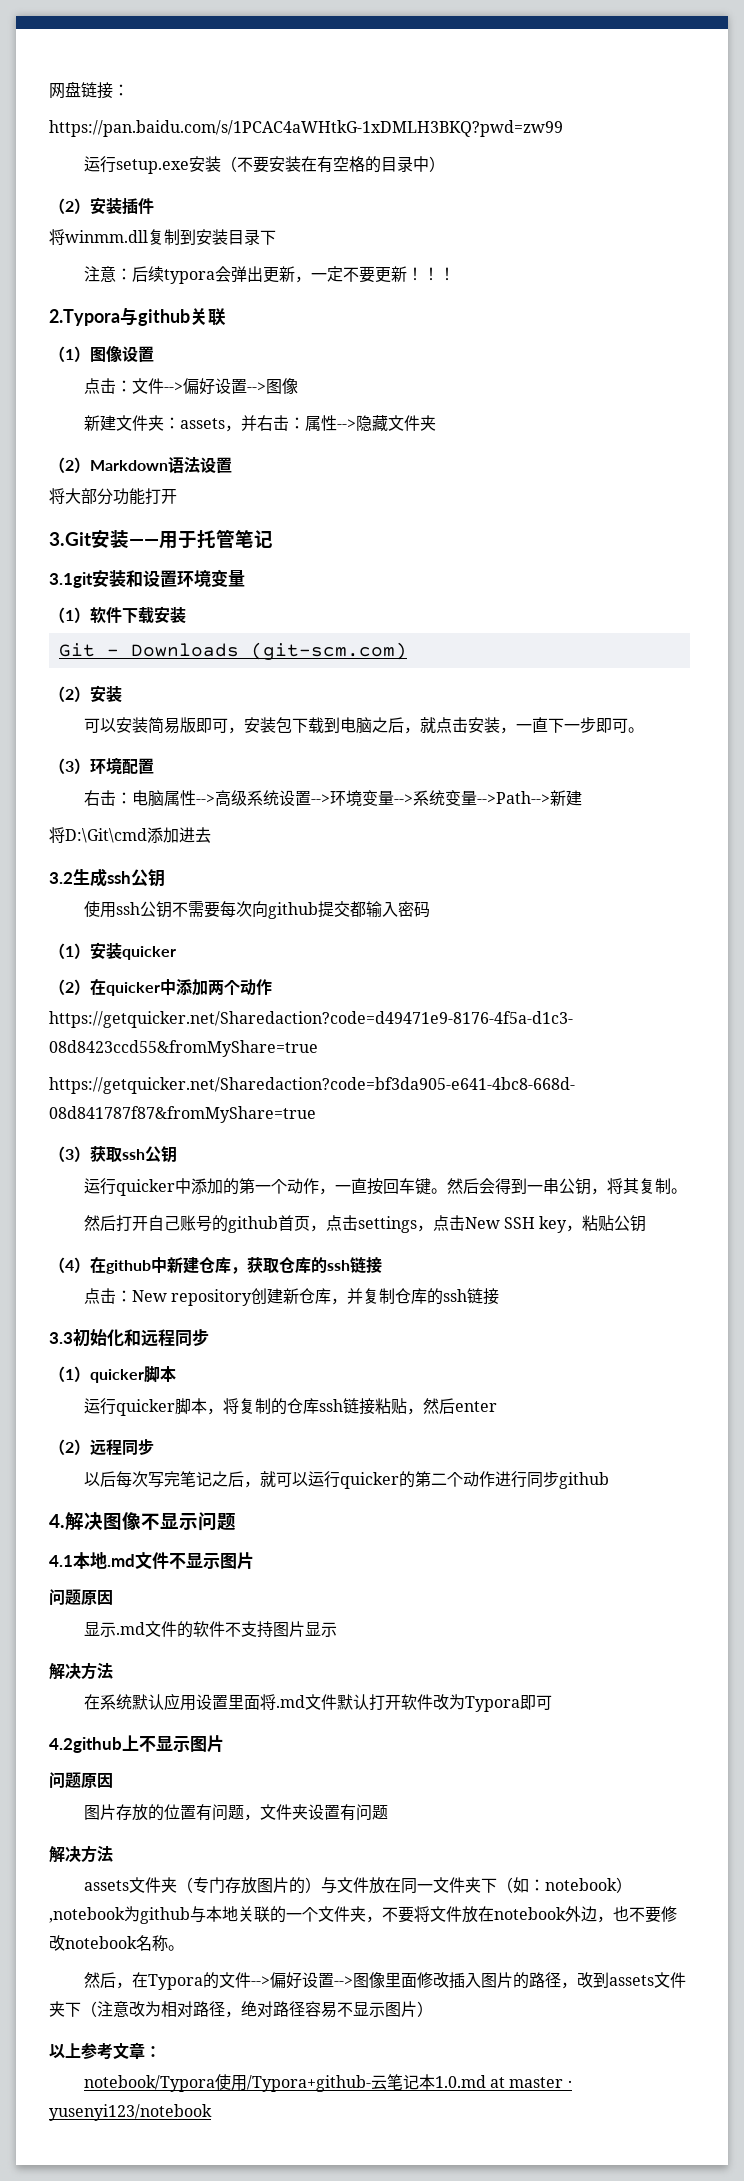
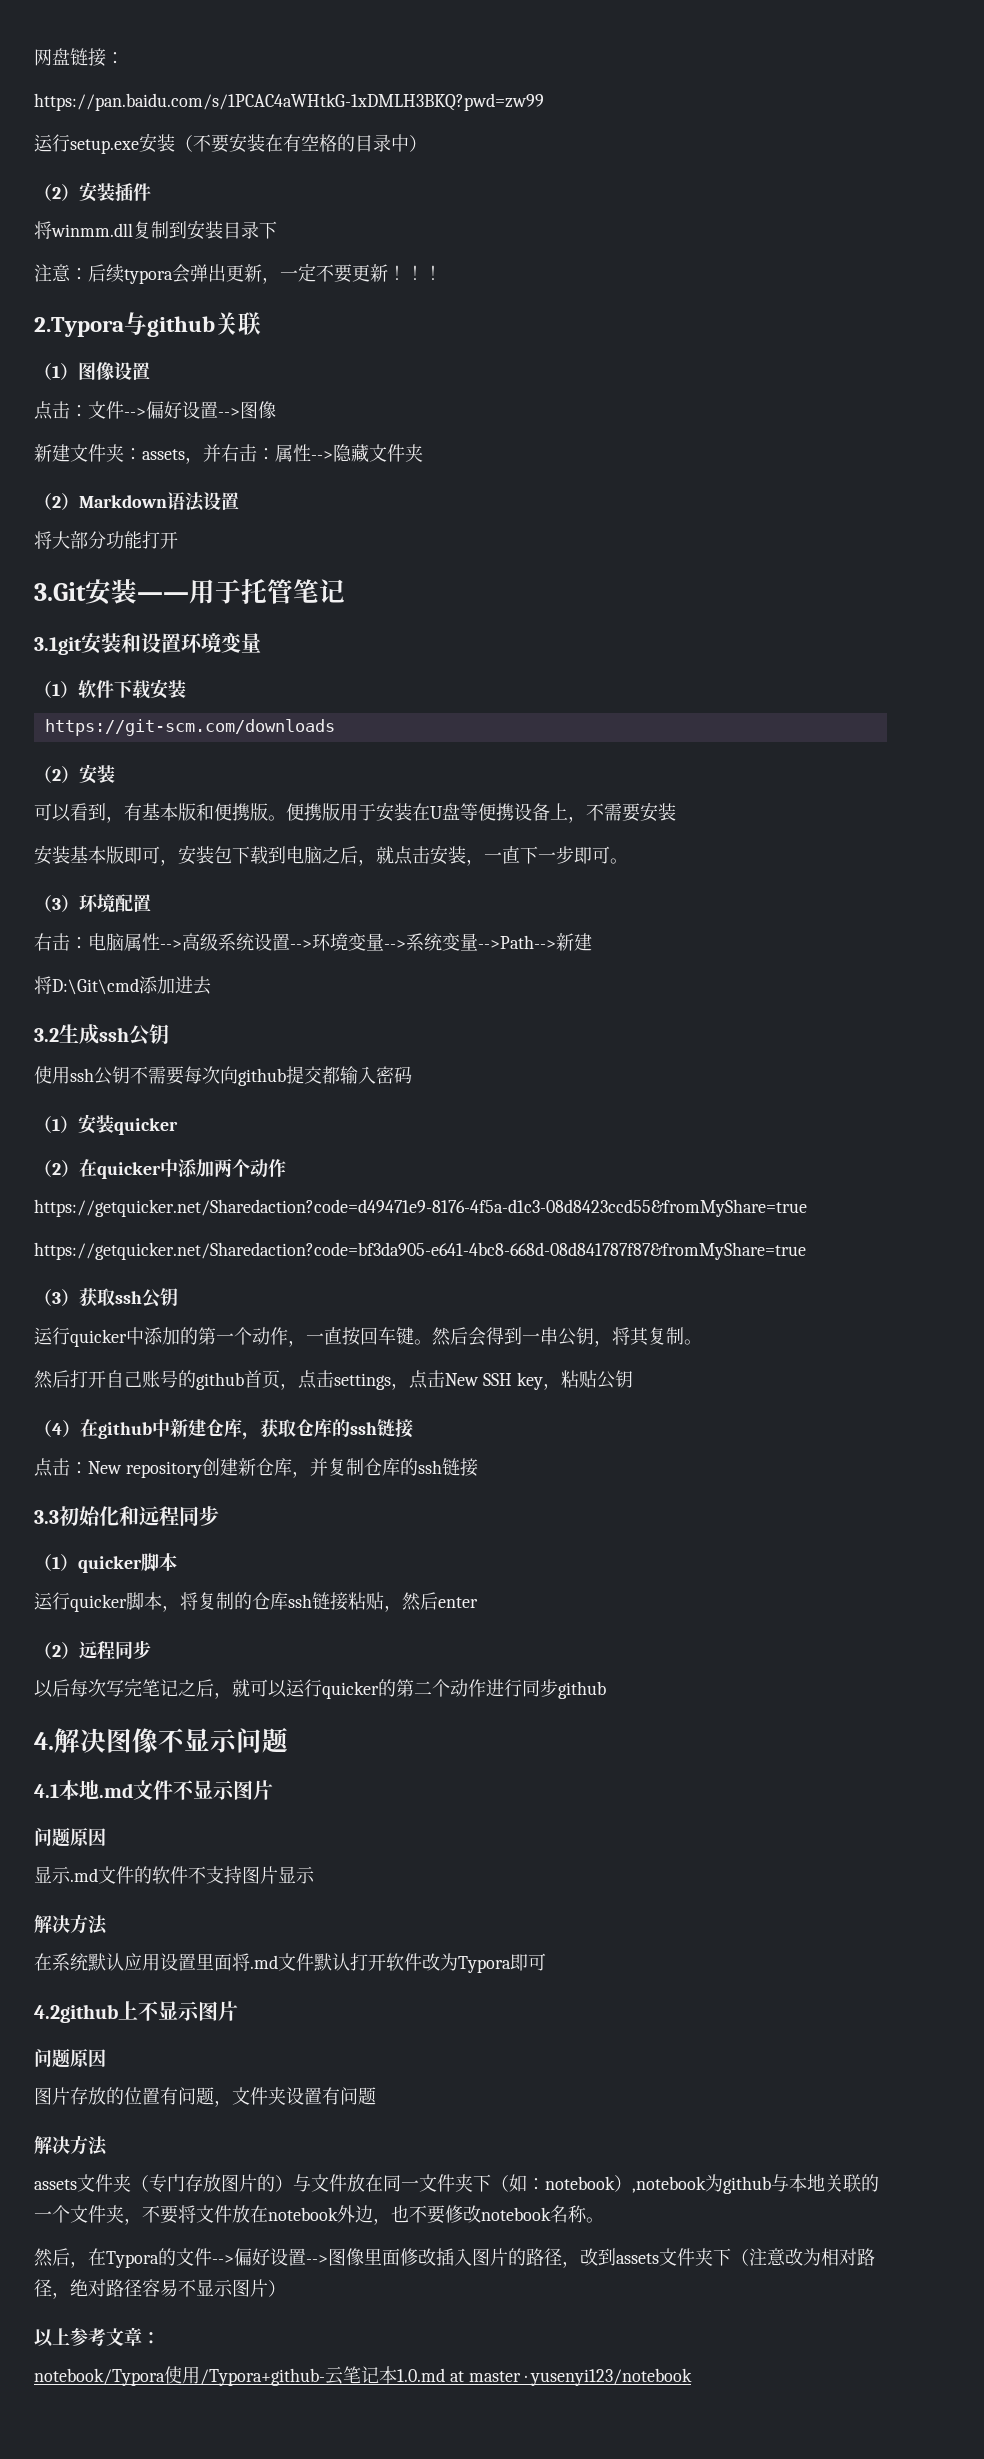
- Git - Downloads (git-scm.com)
+ https://git-scm.com/downloads
- 可以安装简易版即可，安装包下载到电脑之后，就点击安装，一直下一步即可。
+ 可以看到，有基本版和便携版。便携版用于安装在U盘等便携设备上，不需要安装
+ 安装基本版即可，安装包下载到电脑之后，就点击安装，一直下一步即可。

